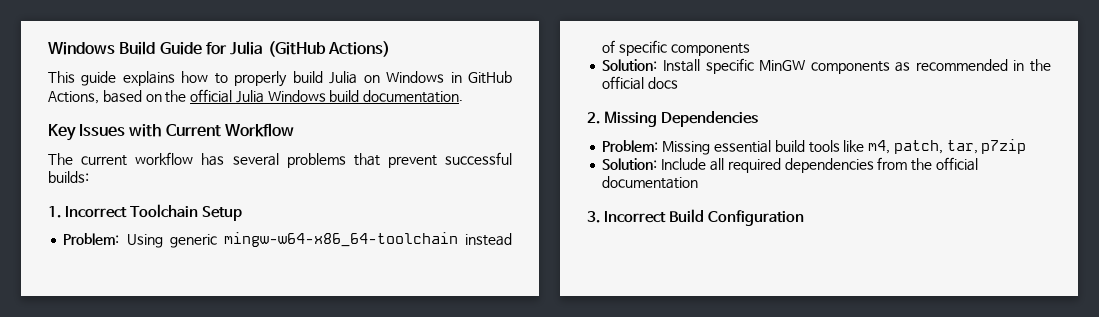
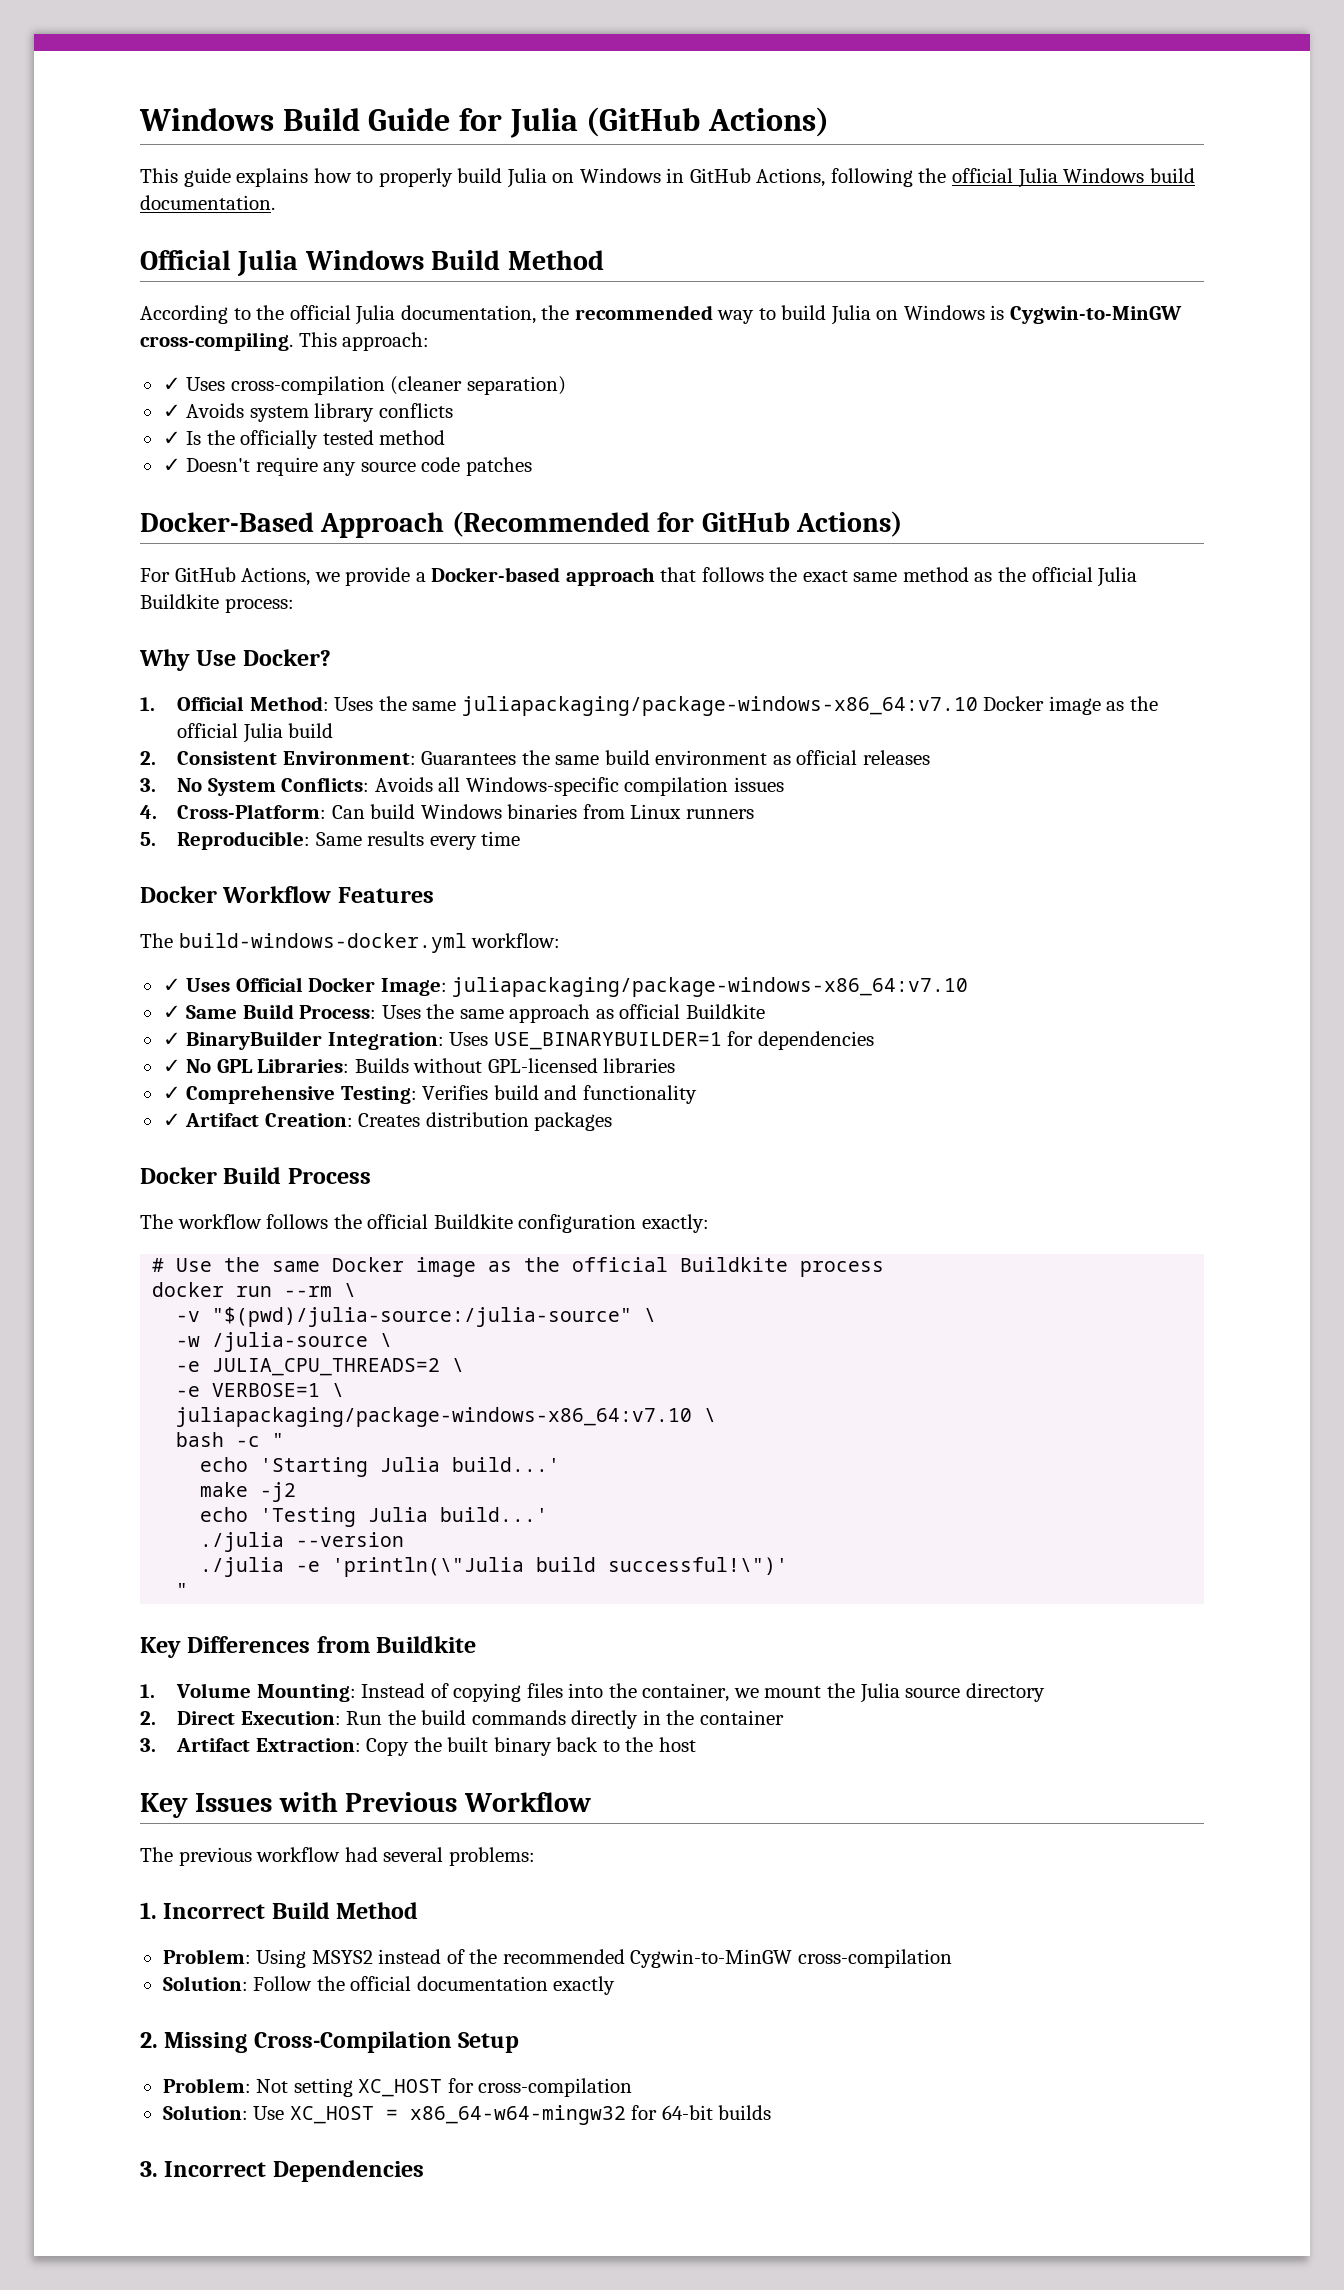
- This guide explains how to properly build Julia on Windows in GitHub Actions, based on the official Julia Windows build documentation.
+ This guide explains how to properly build Julia on Windows in GitHub Actions, following the official Julia Windows build documentation.
+ Official Julia Windows Build Method
+ According to the official Julia documentation, the recommended way to build Julia on Windows is Cygwin-to-MinGW cross-compiling. This approach:
+ ✓ Uses cross-compilation (cleaner separation)
+ ✓ Avoids system library conflicts
+ ✓ Is the officially tested method
+ ✓ Doesn't require any source code patches
+ Docker-Based Approach (Recommended for GitHub Actions)
+ For GitHub Actions, we provide a Docker-based approach that follows the exact same method as the official Julia Buildkite process:
+ Why Use Docker?
+ 1. Official Method: Uses the same juliapackaging/package-windows-x86_64:v7.10 Docker image as the official Julia build
+ 2. Consistent Environment: Guarantees the same build environment as official releases
+ 3. No System Conflicts: Avoids all Windows-specific compilation issues
+ 4. Cross-Platform: Can build Windows binaries from Linux runners
+ 5. Reproducible: Same results every time
+ Docker Workflow Features
+ The build-windows-docker.yml workflow:
+ ✓ Uses Official Docker Image: juliapackaging/package-windows-x86_64:v7.10
+ ✓ Same Build Process: Uses the same approach as official Buildkite
+ ✓ BinaryBuilder Integration: Uses USE_BINARYBUILDER=1 for dependencies
+ ✓ No GPL Libraries: Builds without GPL-licensed libraries
+ ✓ Comprehensive Testing: Verifies build and functionality
+ ✓ Artifact Creation: Creates distribution packages
+ Docker Build Process
+ The workflow follows the official Buildkite configuration exactly:
+ # Use the same Docker image as the official Buildkite process
+ docker run --rm \
+ -v "$(pwd)/julia-source:/julia-source" \
+ -w /julia-source \
+ -e JULIA_CPU_THREADS=2 \
+ -e VERBOSE=1 \
+ juliapackaging/package-windows-x86_64:v7.10 \
+ bash -c "
+ echo 'Starting Julia build...'
+ make -j2
+ echo 'Testing Julia build...'
+ ./julia --version
+ ./julia -e 'println(\"Julia build successful!\")'
+ "
+ Key Differences from Buildkite
+ 1. Volume Mounting: Instead of copying files into the container, we mount the Julia source directory
+ 2. Direct Execution: Run the build commands directly in the container
+ 3. Artifact Extraction: Copy the built binary back to the host
- Key Issues with Current Workflow
+ Key Issues with Previous Workflow
- The current workflow has several problems that prevent successful builds:
- 1. Incorrect Toolchain Setup
- Problem: Using generic mingw-w64-x86_64-toolchain instead of specific components
- Solution: Install specific MinGW components as recommended in the official docs
- 2. Missing Dependencies
- Problem: Missing essential build tools like m4, patch, tar, p7zip
- Solution: Include all required dependencies from the official documentation
+ The previous workflow had several problems:
+ 1. Incorrect Build Method
+ Problem: Using MSYS2 instead of the recommended Cygwin-to-MinGW cross-compilation
+ Solution: Follow the official documentation exactly
+ 2. Missing Cross-Compilation Setup
+ Problem: Not setting XC_HOST for cross-compilation
+ Solution: Use XC_HOST = x86_64-w64-mingw32 for 64-bit builds
- 3. Incorrect Build Configuration
+ 3. Incorrect Dependencies

